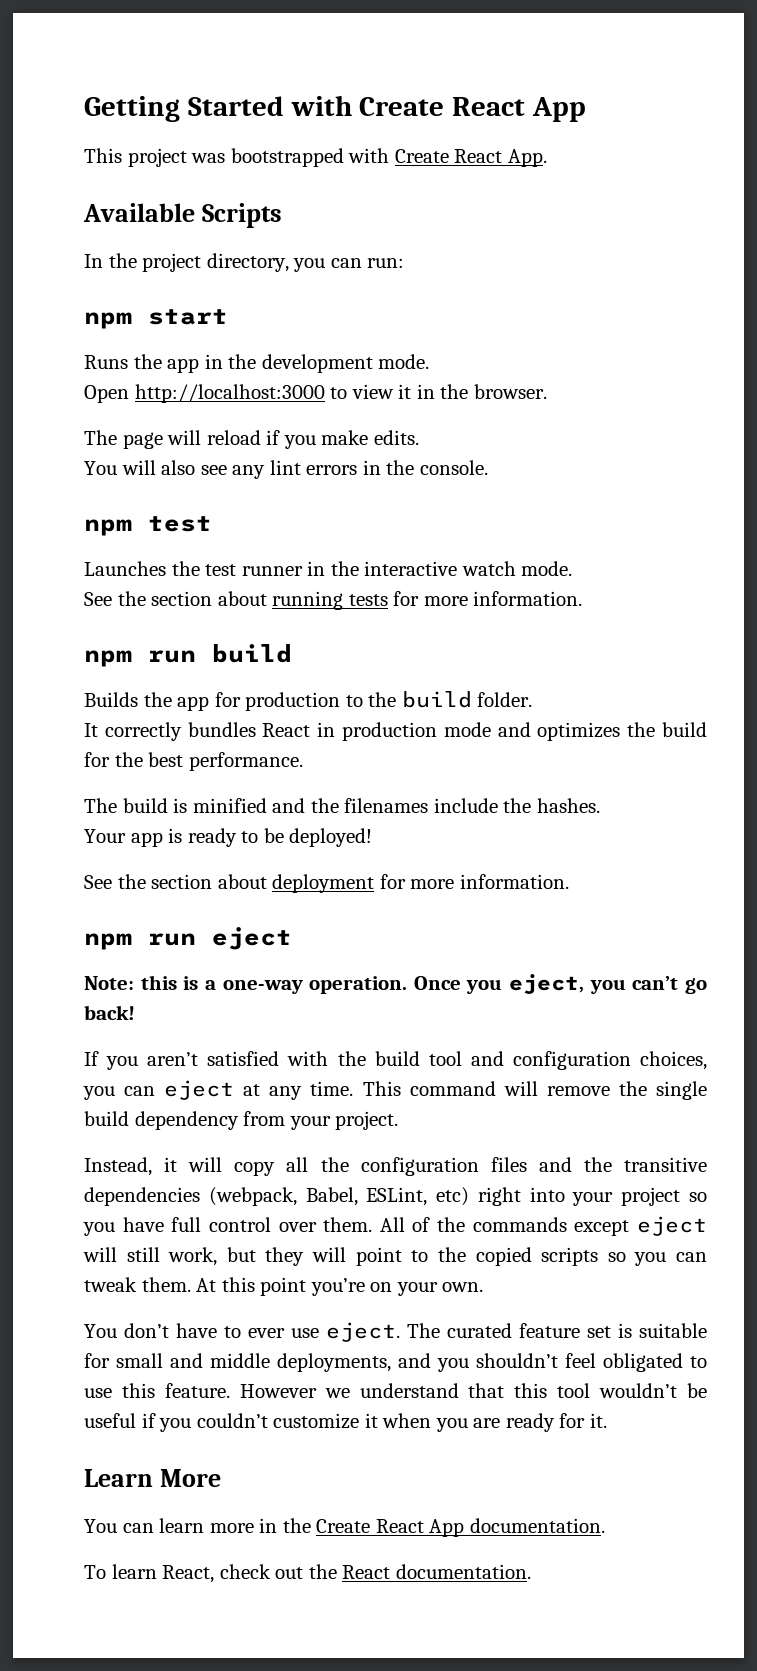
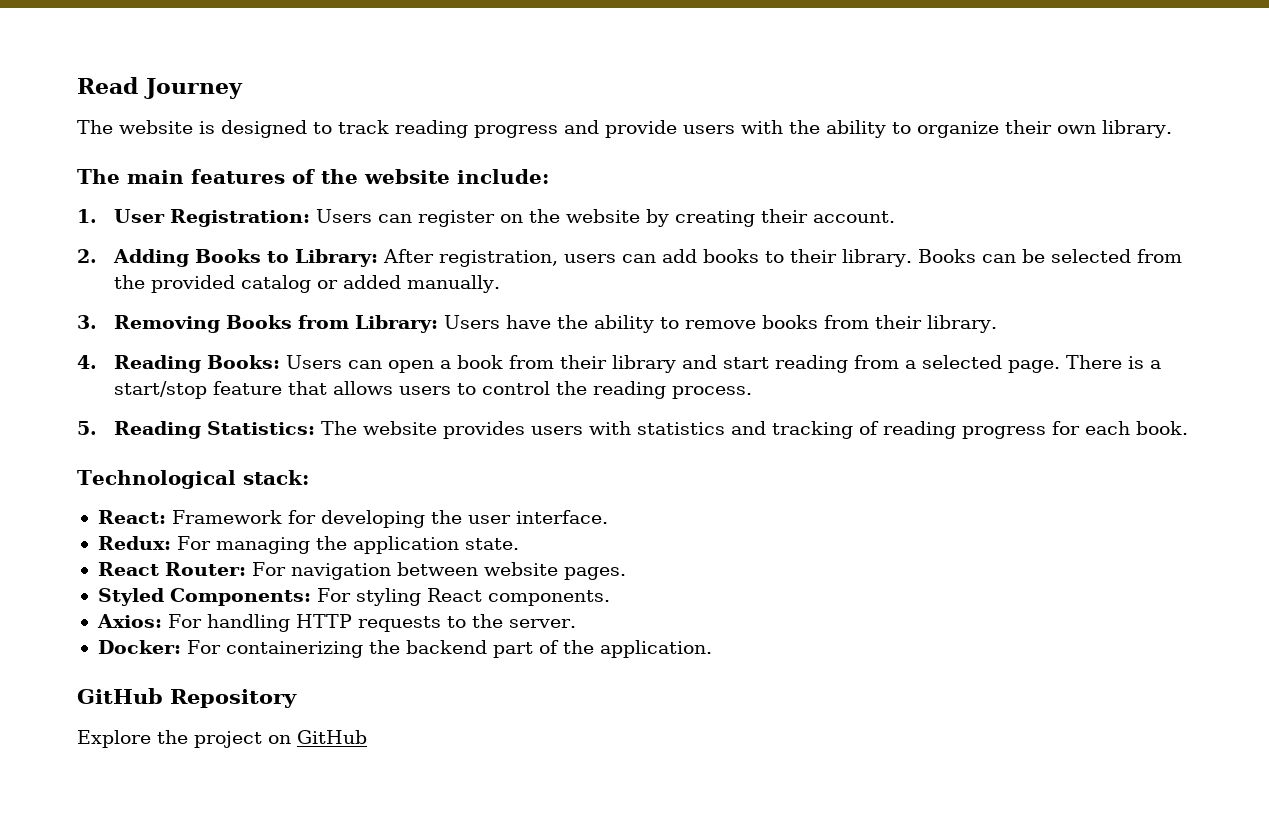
- Getting Started with Create React App
- This project was bootstrapped with Create React App.
- Available Scripts
- In the project directory, you can run:
- npm start
- Runs the app in the development mode.
- Open http://localhost:3000 to view it in the browser.
- The page will reload if you make edits.
- You will also see any lint errors in the console.
- npm test
- Launches the test runner in the interactive watch mode.
- See the section about running tests for more information.
- npm run build
- Builds the app for production to the build folder.
- It correctly bundles React in production mode and optimizes the build for the best performance.
- The build is minified and the filenames include the hashes.
- Your app is ready to be deployed!
- See the section about deployment for more information.
- npm run eject
- Note: this is a one-way operation. Once you eject, you can’t go back!
- If you aren’t satisfied with the build tool and configuration choices, you can eject at any time. This command will remove the single build dependency from your project.
- Instead, it will copy all the configuration files and the transitive dependencies (webpack, Babel, ESLint, etc) right into your project so you have full control over them. All of the commands except eject will still work, but they will point to the copied scripts so you can tweak them. At this point you’re on your own.
- You don’t have to ever use eject. The curated feature set is suitable for small and middle deployments, and you shouldn’t feel obligated to use this feature. However we understand that this tool wouldn’t be useful if you couldn’t customize it when you are ready for it.
- Learn More
- You can learn more in the Create React App documentation.
- To learn React, check out the React documentation.
+ Read Journey
+ The website is designed to track reading progress and provide users with the ability to organize their own library.
+ The main features of the website include:
+ 1. User Registration: Users can register on the website by creating their account.
+ 2. Adding Books to Library: After registration, users can add books to their library. Books can be selected from the provided catalog or added manually.
+ 3. Removing Books from Library: Users have the ability to remove books from their library.
+ 4. Reading Books: Users can open a book from their library and start reading from a selected page. There is a start/stop feature that allows users to control the reading process.
+ 5. Reading Statistics: The website provides users with statistics and tracking of reading progress for each book.
+ Technological stack:
+ React: Framework for developing the user interface.
+ Redux: For managing the application state.
+ React Router: For navigation between website pages.
+ Styled Components: For styling React components.
+ Axios: For handling HTTP requests to the server.
+ Docker: For containerizing the backend part of the application.
+ GitHub Repository
+ Explore the project on GitHub

